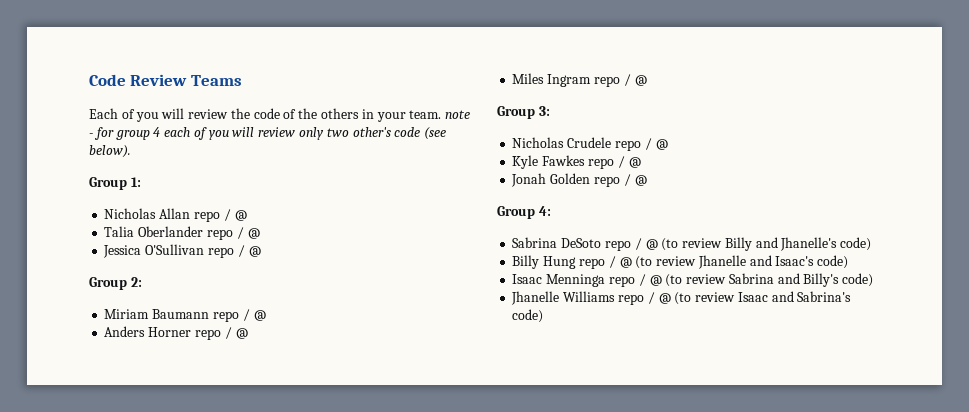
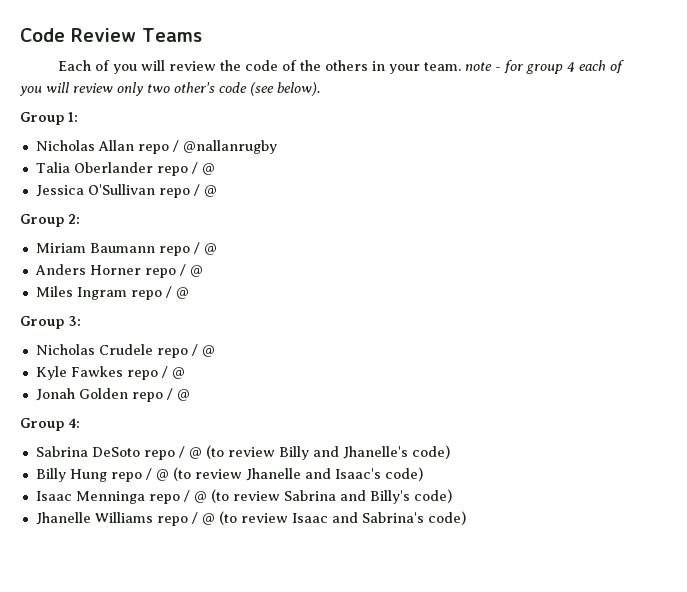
- Nicholas Allan repo / @
+ Nicholas Allan repo / @nallanrugby

